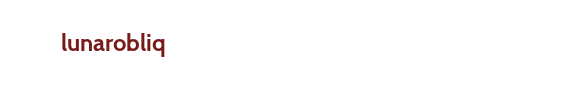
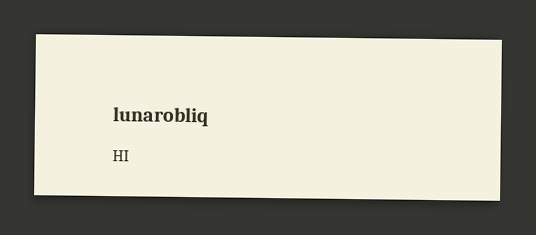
+ HI

